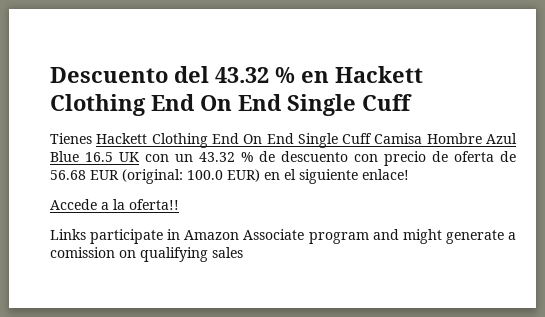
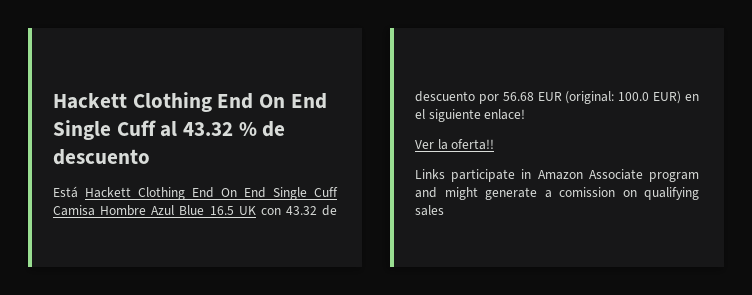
- Descuento del 43.32 % en Hackett Clothing End On End Single Cuff
- Tienes Hackett Clothing End On End Single Cuff Camisa Hombre Azul Blue 16.5 UK con un 43.32 % de descuento con precio de oferta de 56.68 EUR (original: 100.0 EUR) en el siguiente enlace!
+ Hackett Clothing End On End Single Cuff al 43.32 % de descuento
+ Está Hackett Clothing End On End Single Cuff Camisa Hombre Azul Blue 16.5 UK con 43.32 de descuento por 56.68 EUR (original: 100.0 EUR) en el siguiente enlace!
- Accede a la oferta!!
+ Ver la oferta!!

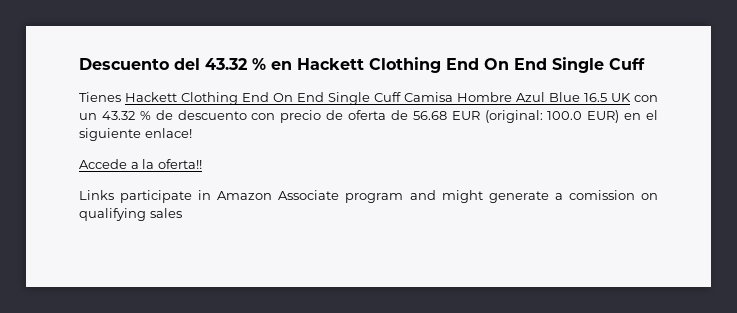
- Hackett Clothing End On End Single Cuff al 43.32 % de descuento
- Está Hackett Clothing End On End Single Cuff Camisa Hombre Azul Blue 16.5 UK con 43.32 de descuento por 56.68 EUR (original: 100.0 EUR) en el siguiente enlace!
+ Descuento del 43.32 % en Hackett Clothing End On End Single Cuff
+ Tienes Hackett Clothing End On End Single Cuff Camisa Hombre Azul Blue 16.5 UK con un 43.32 % de descuento con precio de oferta de 56.68 EUR (original: 100.0 EUR) en el siguiente enlace!
- Ver la oferta!!
+ Accede a la oferta!!

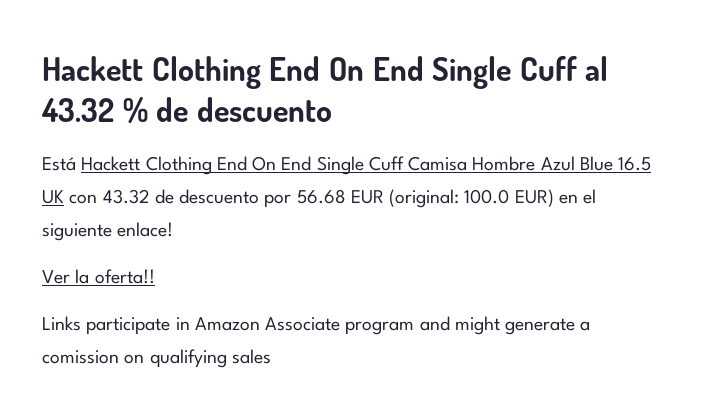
- Descuento del 43.32 % en Hackett Clothing End On End Single Cuff
- Tienes Hackett Clothing End On End Single Cuff Camisa Hombre Azul Blue 16.5 UK con un 43.32 % de descuento con precio de oferta de 56.68 EUR (original: 100.0 EUR) en el siguiente enlace!
+ Hackett Clothing End On End Single Cuff al 43.32 % de descuento
+ Está Hackett Clothing End On End Single Cuff Camisa Hombre Azul Blue 16.5 UK con 43.32 de descuento por 56.68 EUR (original: 100.0 EUR) en el siguiente enlace!
- Accede a la oferta!!
+ Ver la oferta!!

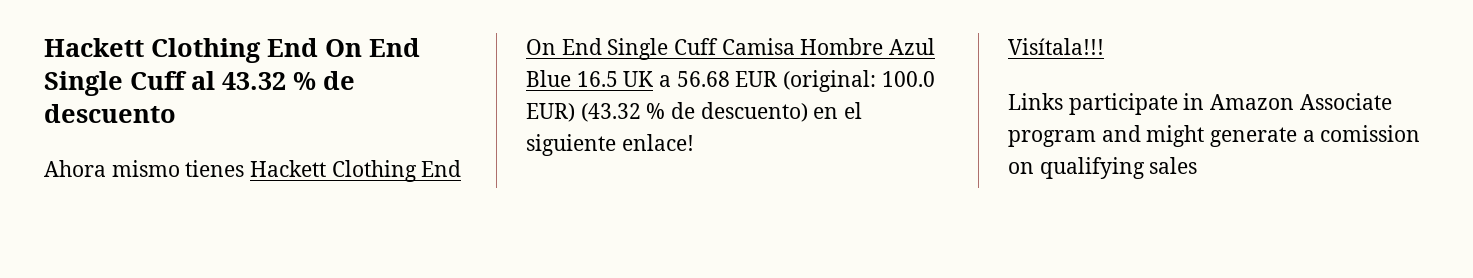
- Está Hackett Clothing End On End Single Cuff Camisa Hombre Azul Blue 16.5 UK con 43.32 de descuento por 56.68 EUR (original: 100.0 EUR) en el siguiente enlace!
+ Ahora mismo tienes Hackett Clothing End On End Single Cuff Camisa Hombre Azul Blue 16.5 UK a 56.68 EUR (original: 100.0 EUR) (43.32 % de descuento) en el siguiente enlace!
- Ver la oferta!!
+ Visítala!!!

